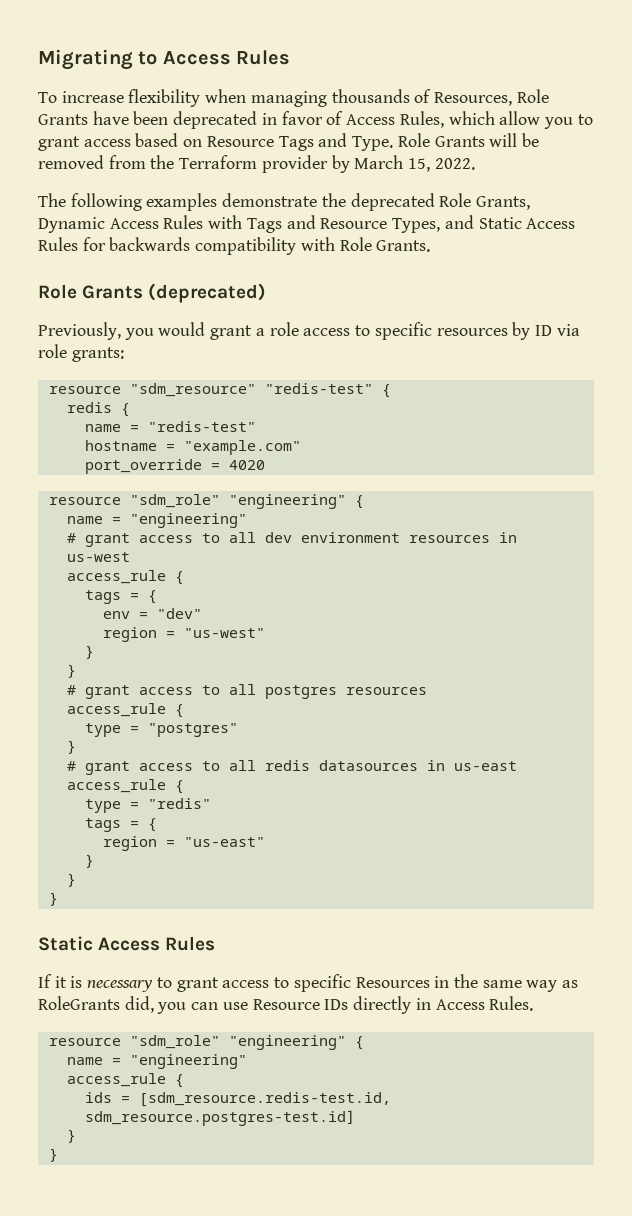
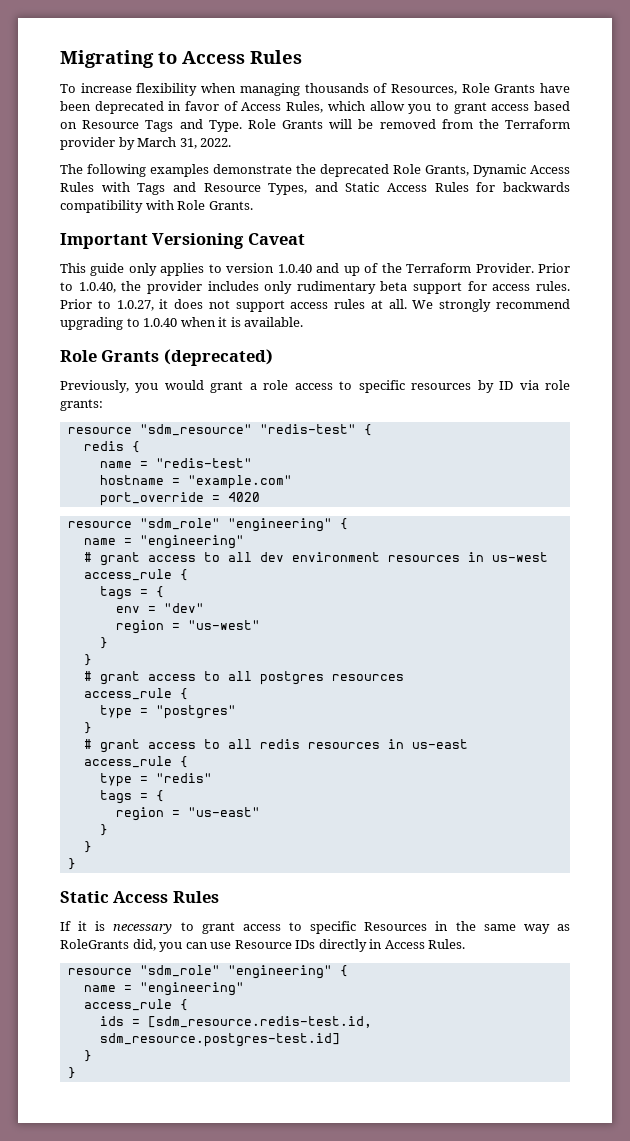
- Role Grants will be removed from the Terraform provider by March 15, 2022.
+ Role Grants will be removed from the Terraform provider by March 31, 2022.
+ Important Versioning Caveat
+ This guide only applies to version 1.0.40 and up of the Terraform Provider. Prior to 1.0.40, the provider includes only rudimentary beta support for access rules. Prior to 1.0.27, it does not support access rules at all. We strongly recommend upgrading to 1.0.40 when it is available.
- # grant access to all redis datasources in us-east
+ # grant access to all redis resources in us-east

